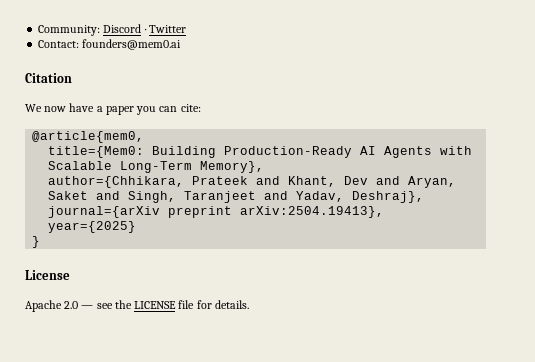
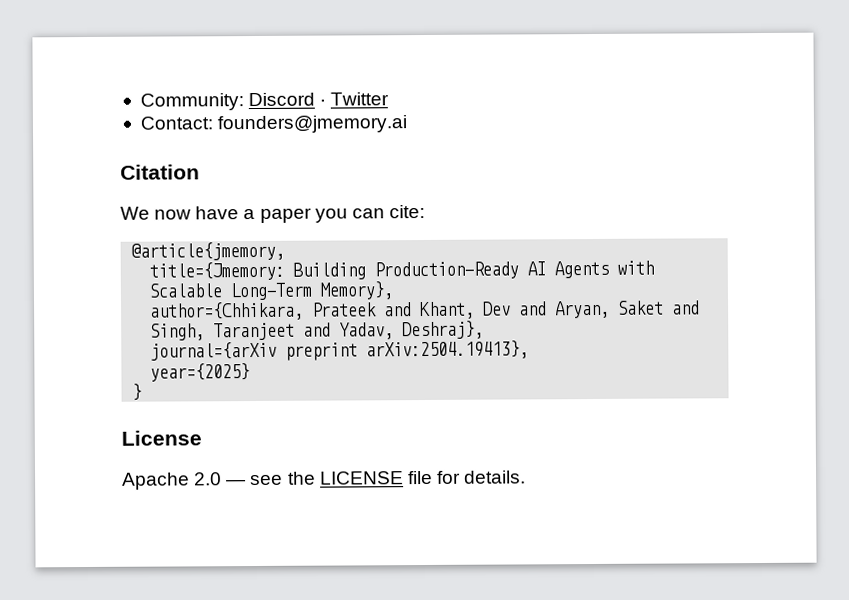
- Contact: founders@mem0.ai
+ Contact: founders@jmemory.ai
- @article{mem0,
- title={Mem0: Building Production-Ready AI Agents with Scalable Long-Term Memory},
+ @article{jmemory,
+ title={Jmemory: Building Production-Ready AI Agents with Scalable Long-Term Memory},

